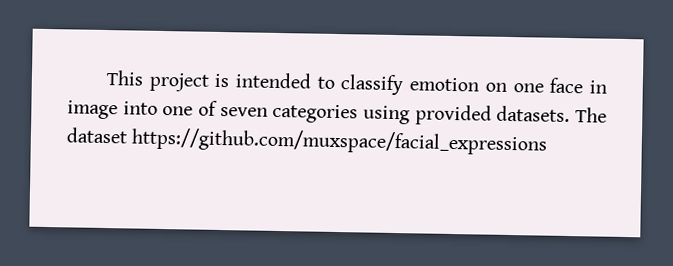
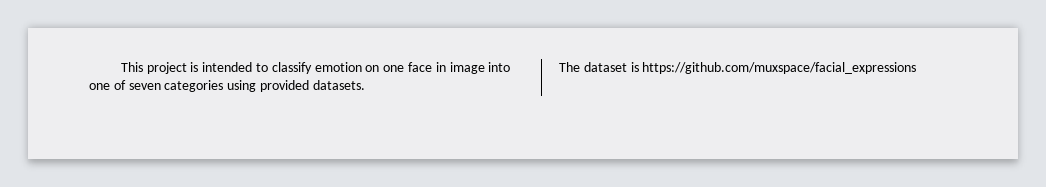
- This project is intended to classify emotion on one face in image into one of seven categories using provided datasets. The dataset https://github.com/muxspace/facial_expressions
+ This project is intended to classify emotion on one face in image into one of seven categories using provided datasets.
+ The dataset is https://github.com/muxspace/facial_expressions

